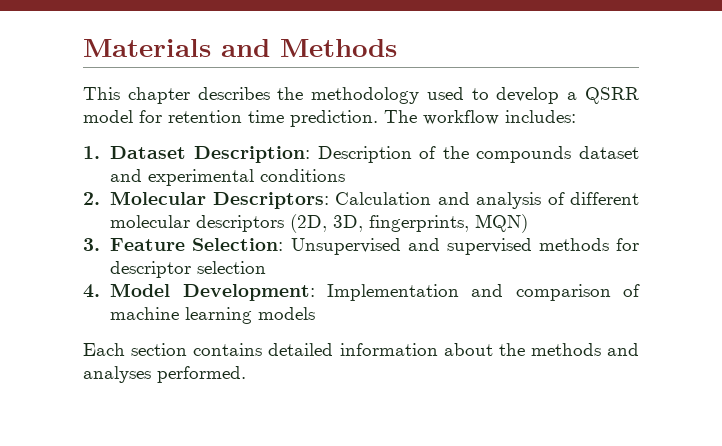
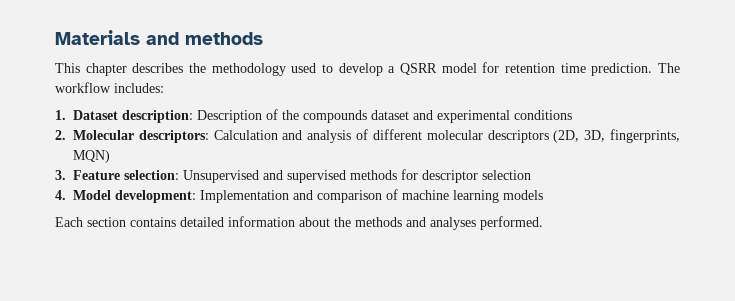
- Materials and Methods
+ Materials and methods
- 1. Dataset Description: Description of the compounds dataset and experimental conditions
+ 1. Dataset description: Description of the compounds dataset and experimental conditions
- 2. Molecular Descriptors: Calculation and analysis of different molecular descriptors (2D, 3D, fingerprints, MQN)
+ 2. Molecular descriptors: Calculation and analysis of different molecular descriptors (2D, 3D, fingerprints, MQN)
- 3. Feature Selection: Unsupervised and supervised methods for descriptor selection
+ 3. Feature selection: Unsupervised and supervised methods for descriptor selection
- 4. Model Development: Implementation and comparison of machine learning models
+ 4. Model development: Implementation and comparison of machine learning models

